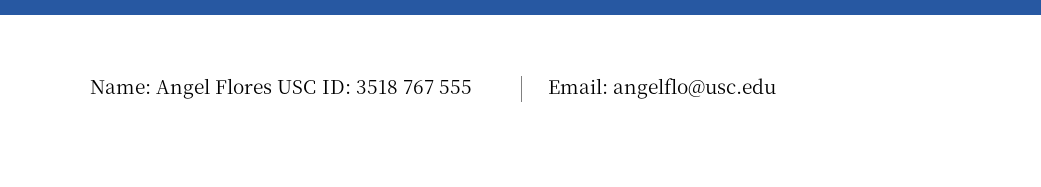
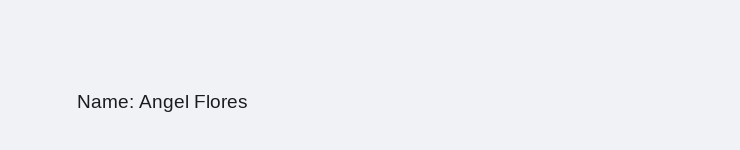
- Name: Angel Flores USC ID: 3518 767 555 Email: angelflo@usc.edu
+ Name: Angel Flores

